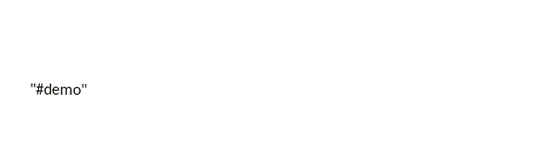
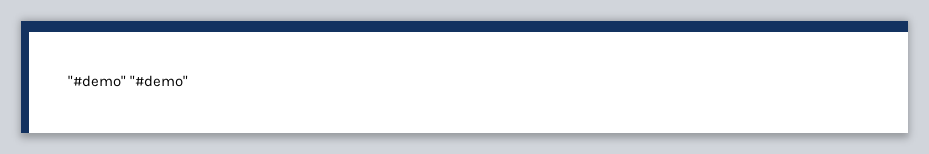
- "#demo"
+ "#demo" "#demo"

